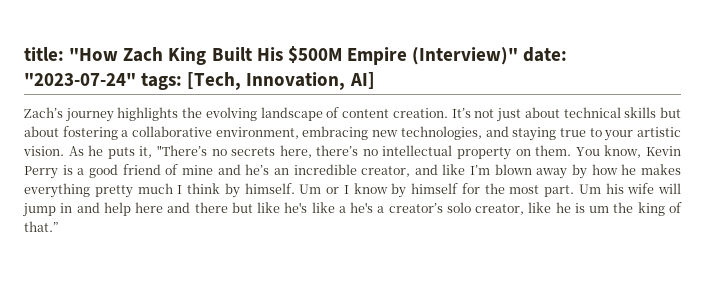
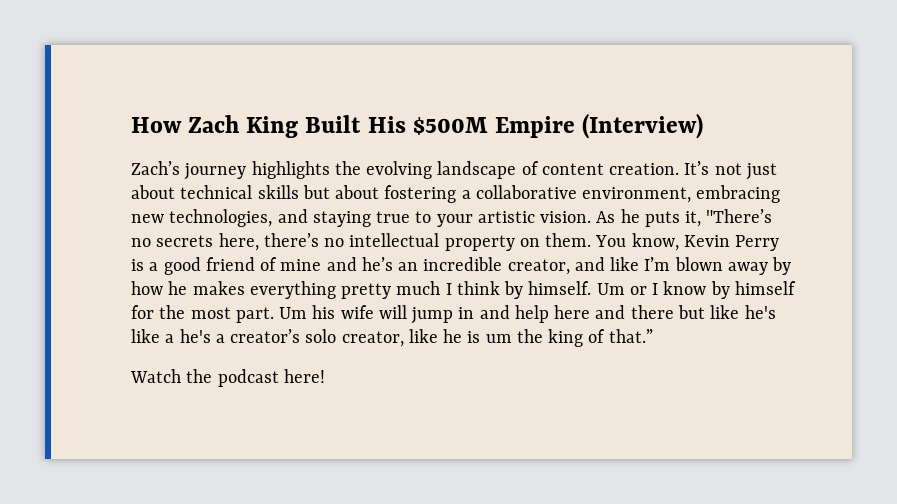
- title: "How Zach King Built His $500M Empire (Interview)" date: "2023-07-24" tags: [Tech, Innovation, AI]
+ How Zach King Built His $500M Empire (Interview)
+ Watch the podcast here!

